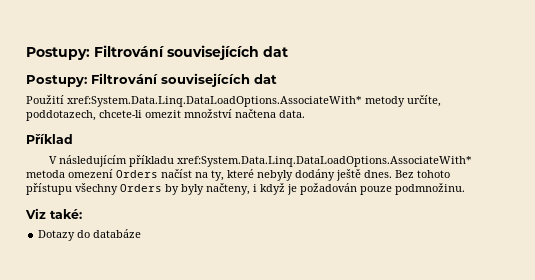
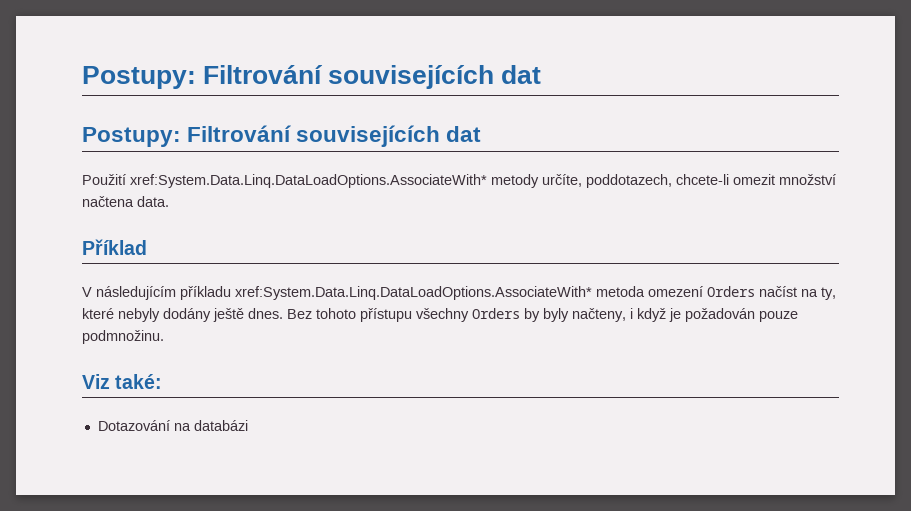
- Dotazy do databáze
+ Dotazování na databázi

